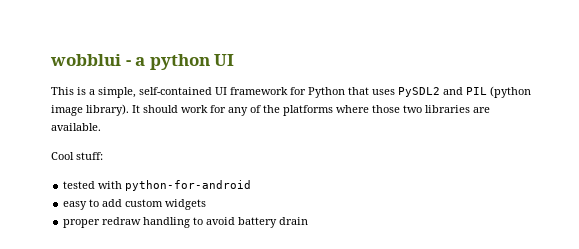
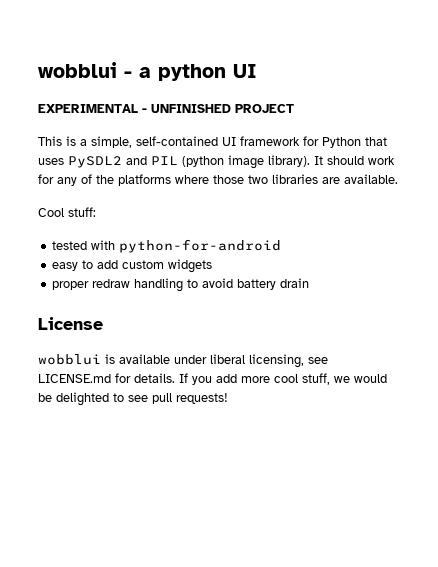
+ EXPERIMENTAL - UNFINISHED PROJECT
+ License
+ wobblui is available under liberal licensing, see LICENSE.md for details. If you add more cool stuff, we would be delighted to see pull requests!

